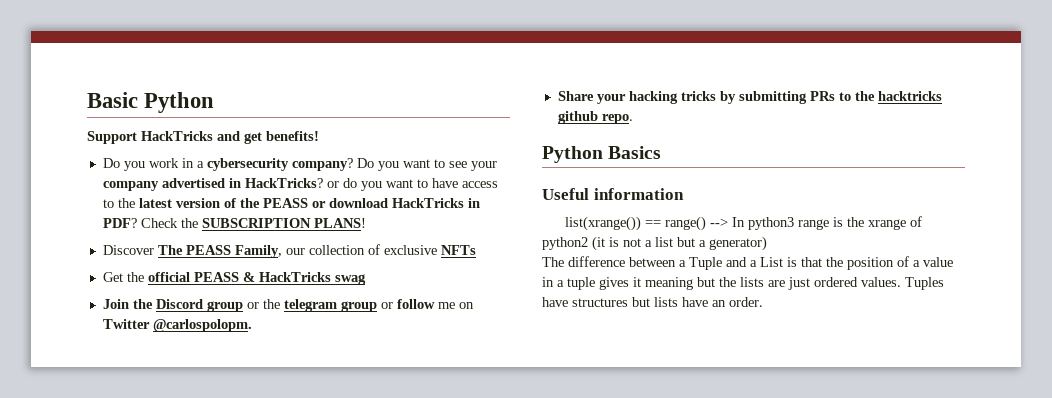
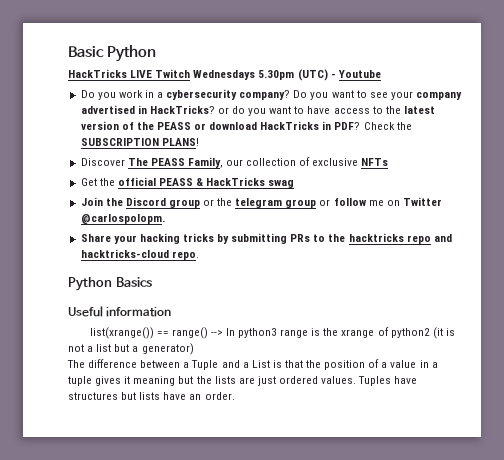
- Support HackTricks and get benefits!
+ HackTricks LIVE Twitch Wednesdays 5.30pm (UTC) - Youtube
- Share your hacking tricks by submitting PRs to the hacktricks github repo.
+ Share your hacking tricks by submitting PRs to the hacktricks repo and hacktricks-cloud repo.

